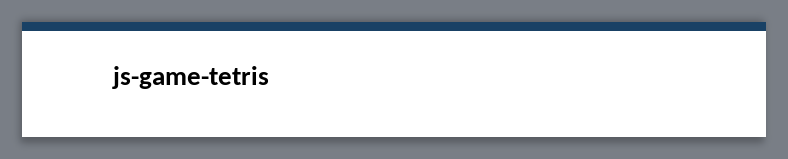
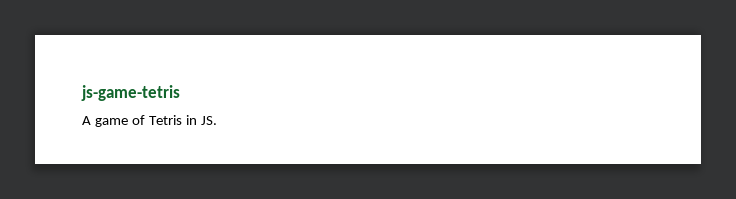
+ A game of Tetris in JS.

